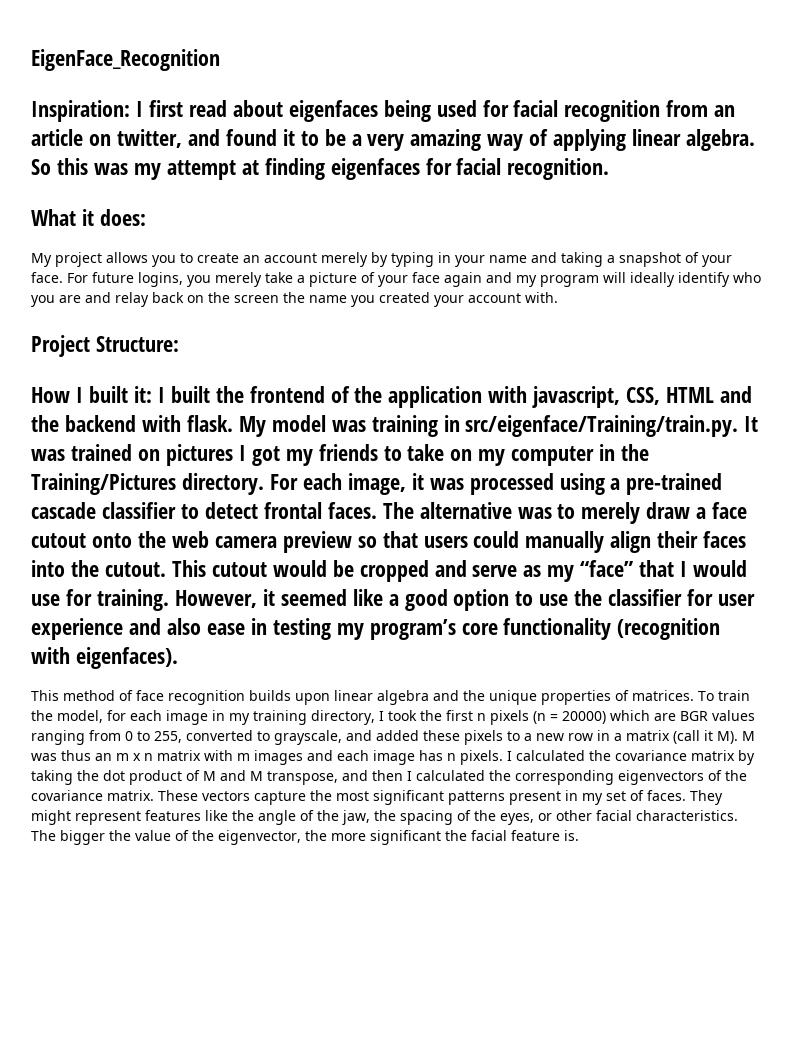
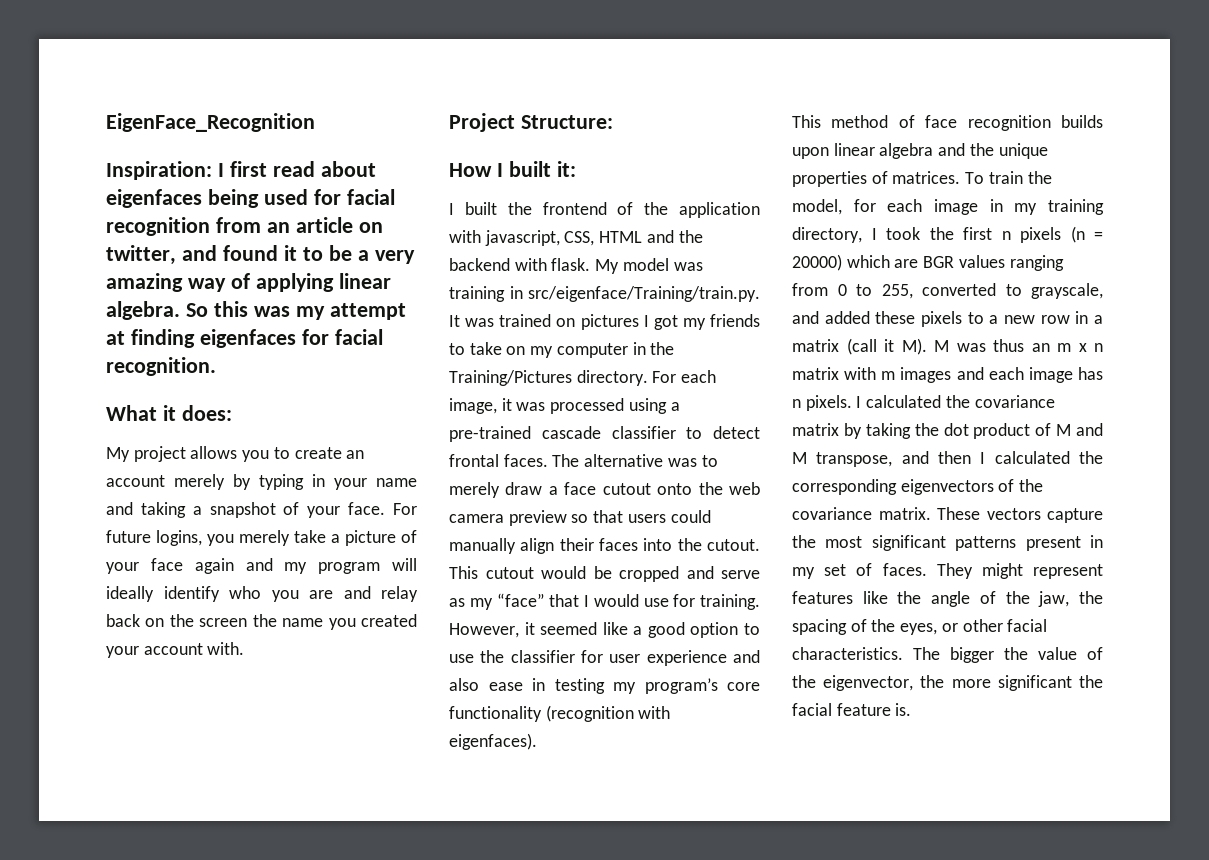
- How I built it: I built the frontend of the application with javascript, CSS, HTML and the backend with flask.
+ How I built it:
+ I built the frontend of the application with javascript, CSS, HTML and the backend with flask.

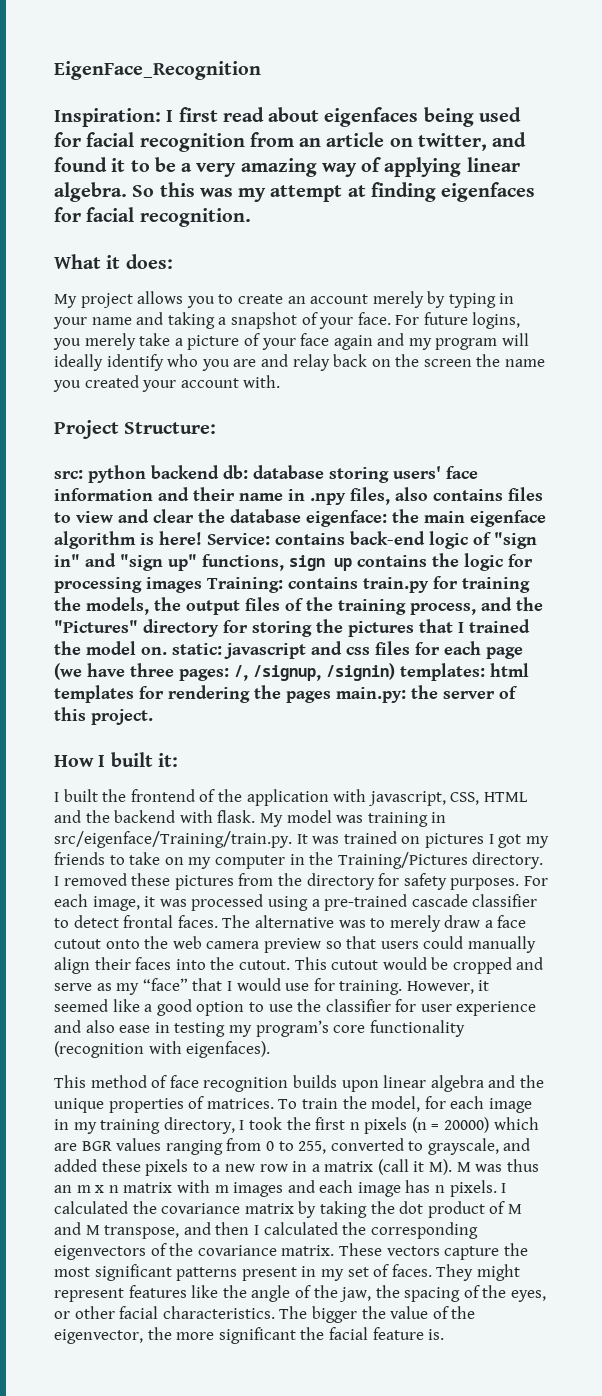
+ src: python backend db: database storing users' face information and their name in .npy files, also contains files to view and clear the database eigenface: the main eigenface algorithm is here! Service: contains back-end logic of "sign in" and "sign up" functions, sign up contains the logic for processing images Training: contains train.py for training the models, the output files of the training process, and the "Pictures" directory for storing the pictures that I trained the model on. static: javascript and css files for each page (we have three pages: /, /signup, /signin) templates: html templates for rendering the pages main.py: the server of this project.
+ I removed these pictures from the directory for safety purposes.

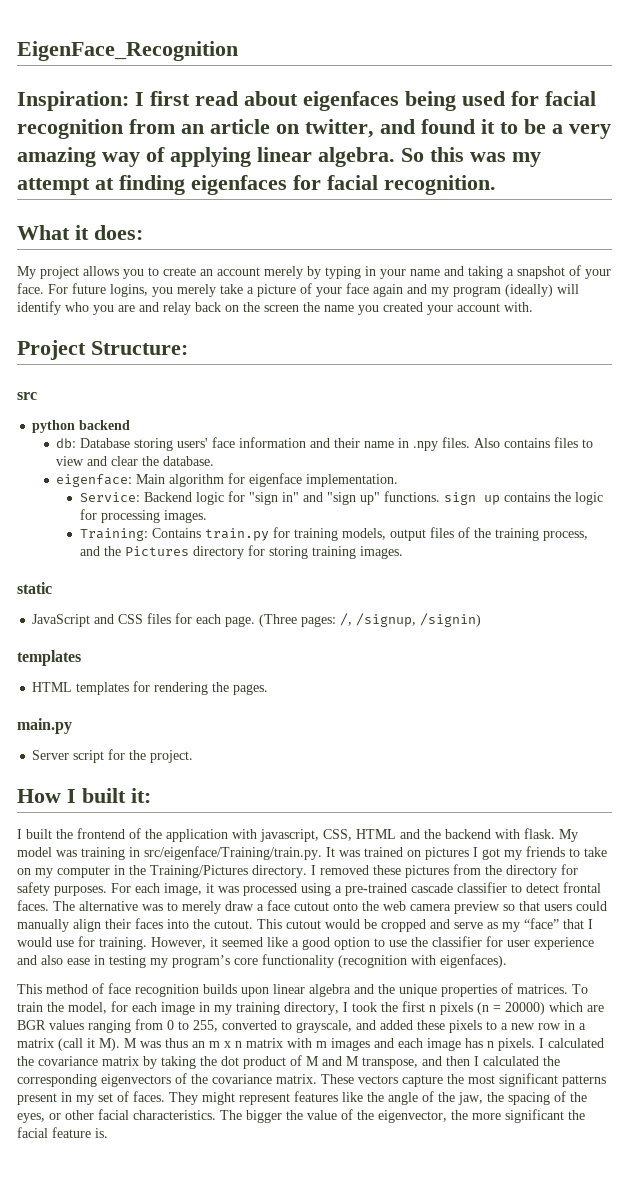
- For future logins, you merely take a picture of your face again and my program will ideally identify who you are and relay back on the screen the name you created your account with.
+ For future logins, you merely take a picture of your face again and my program (ideally) will identify who you are and relay back on the screen the name you created your account with.
- src: python backend db: database storing users' face information and their name in .npy files, also contains files to view and clear the database eigenface: the main eigenface algorithm is here! Service: contains back-end logic of "sign in" and "sign up" functions, sign up contains the logic for processing images Training: contains train.py for training the models, the output files of the training process, and the "Pictures" directory for storing the pictures that I trained the model on. static: javascript and css files for each page (we have three pages: /, /signup, /signin) templates: html templates for rendering the pages main.py: the server of this project.
+ src
+ python backend
+ db: Database storing users' face information and their name in .npy files. Also contains files to view and clear the database.
+ eigenface: Main algorithm for eigenface implementation.
+ Service: Backend logic for "sign in" and "sign up" functions. sign up contains the logic for processing images.
+ Training: Contains train.py for training models, output files of the training process, and the Pictures directory for storing training images.
+ static
+ JavaScript and CSS files for each page. (Three pages: /, /signup, /signin)
+ templates
+ HTML templates for rendering the pages.
+ main.py
+ Server script for the project.

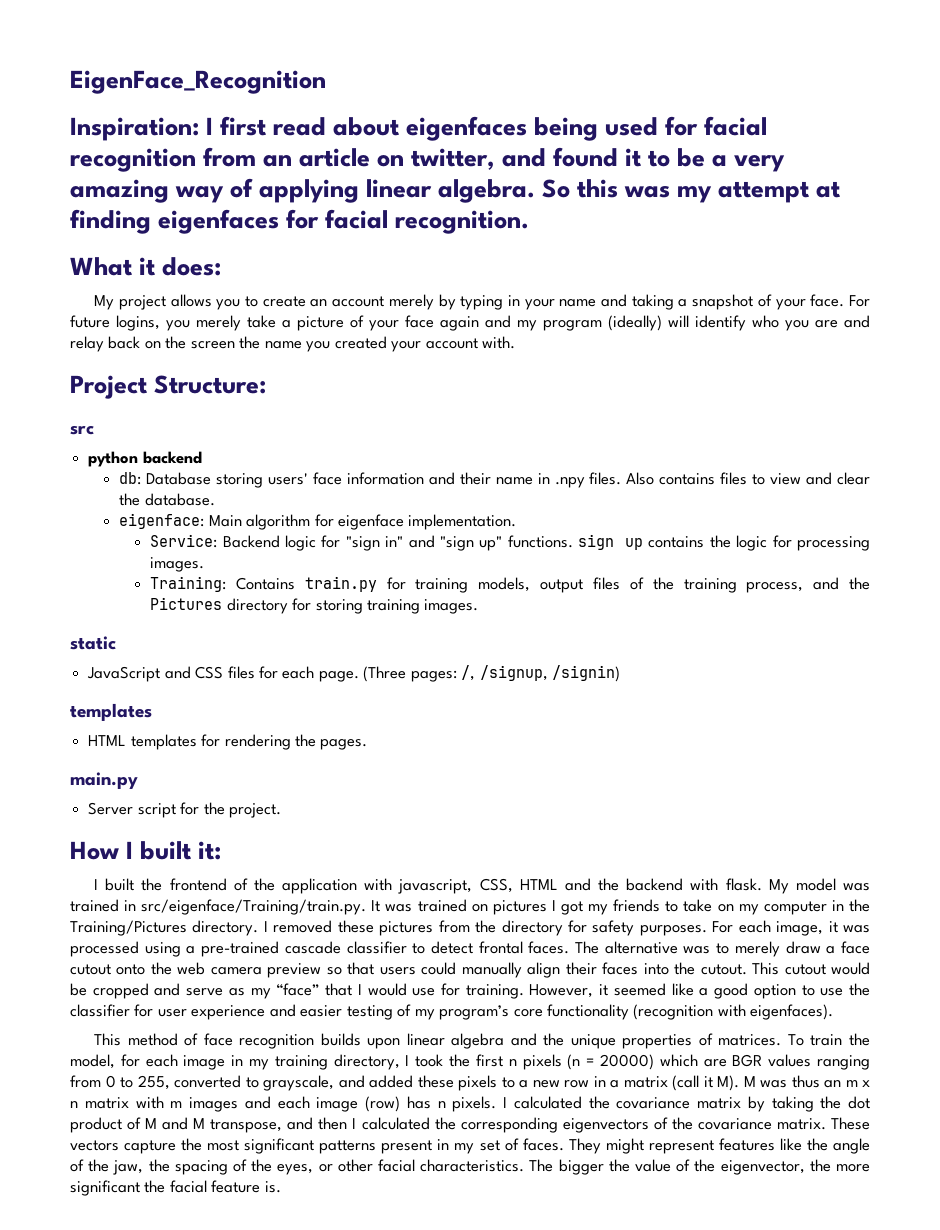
- My model was training in src/eigenface/Training/train.py. It was trained on pictures I got my friends to take on my computer in the Training/Pictures directory.
+ My model was trained in src/eigenface/Training/train.py. It was trained on pictures I got my friends to take on my computer in the Training/Pictures directory.
- However, it seemed like a good option to use the classifier for user experience and also ease in testing my program’s core functionality (recognition with eigenfaces).
+ However, it seemed like a good option to use the classifier for user experience and easier testing of my program’s core functionality (recognition with eigenfaces).
- To train the model, for each image in my training directory, I took the first n pixels (n = 20000) which are BGR values ranging from 0 to 255, converted to grayscale, and added these pixels to a new row in a matrix (call it M). M was thus an m x n matrix with m images and each image has n pixels.
+ To train the model, for each image in my training directory, I took the first n pixels (n = 20000) which are BGR values ranging from 0 to 255, converted to grayscale, and added these pixels to a new row in a matrix (call it M). M was thus an m x n matrix with m images and each image (row) has n pixels.

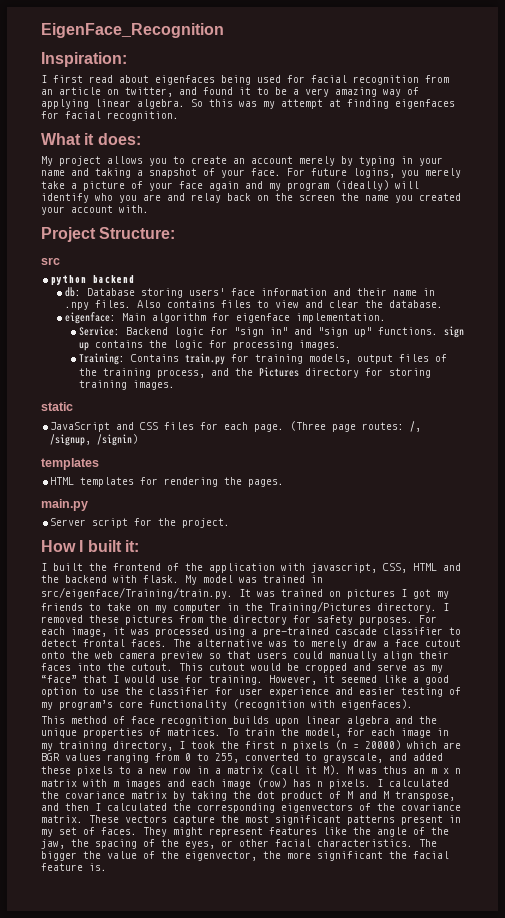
- Inspiration: I first read about eigenfaces being used for facial recognition from an article on twitter, and found it to be a very amazing way of applying linear algebra.
+ Inspiration:
+ I first read about eigenfaces being used for facial recognition from an article on twitter, and found it to be a very amazing way of applying linear algebra.
- (Three pages: /, /signup, /signin)
+ (Three page routes: /, /signup, /signin)

